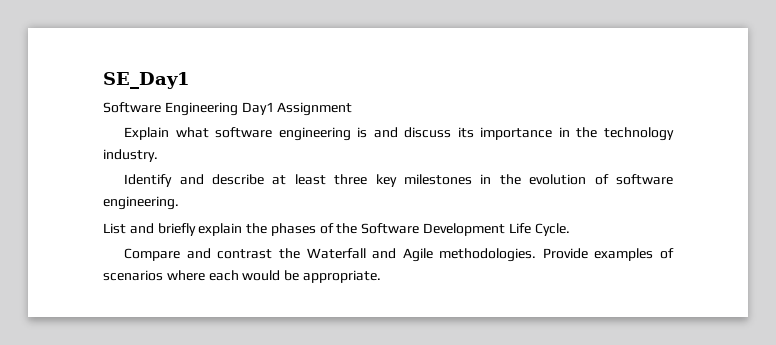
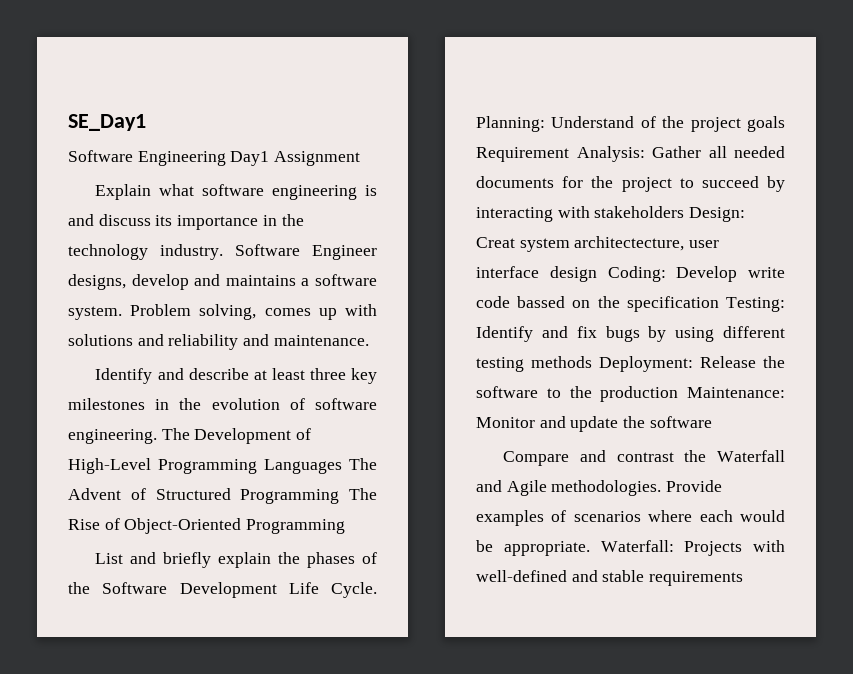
+ Software Engineer designs, develop and maintains a software system. Problem solving, comes up with solutions and reliability and maintenance.
+ The Development of High-Level Programming Languages The Advent of Structured Programming The Rise of Object-Oriented Programming
+ Planning: Understand of the project goals Requirement Analysis: Gather all needed documents for the project to succeed by interacting with stakeholders Design: Creat system architectecture, user interface design Coding: Develop write code bassed on the specification Testing: Identify and fix bugs by using different testing methods Deployment: Release the software to the production Maintenance: Monitor and update the software
+ Waterfall: Projects with well-defined and stable requirements

